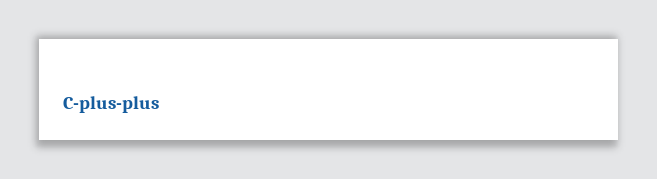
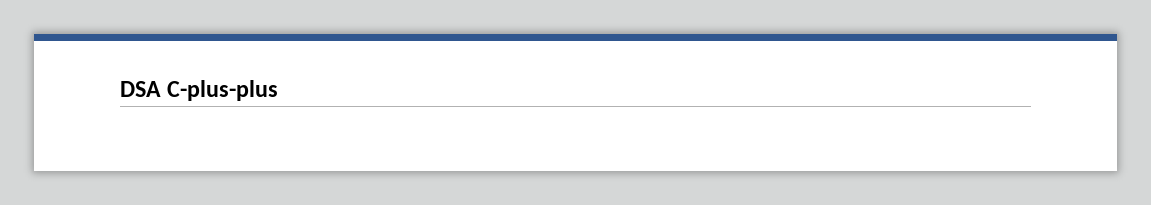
- C-plus-plus
+ DSA C-plus-plus

